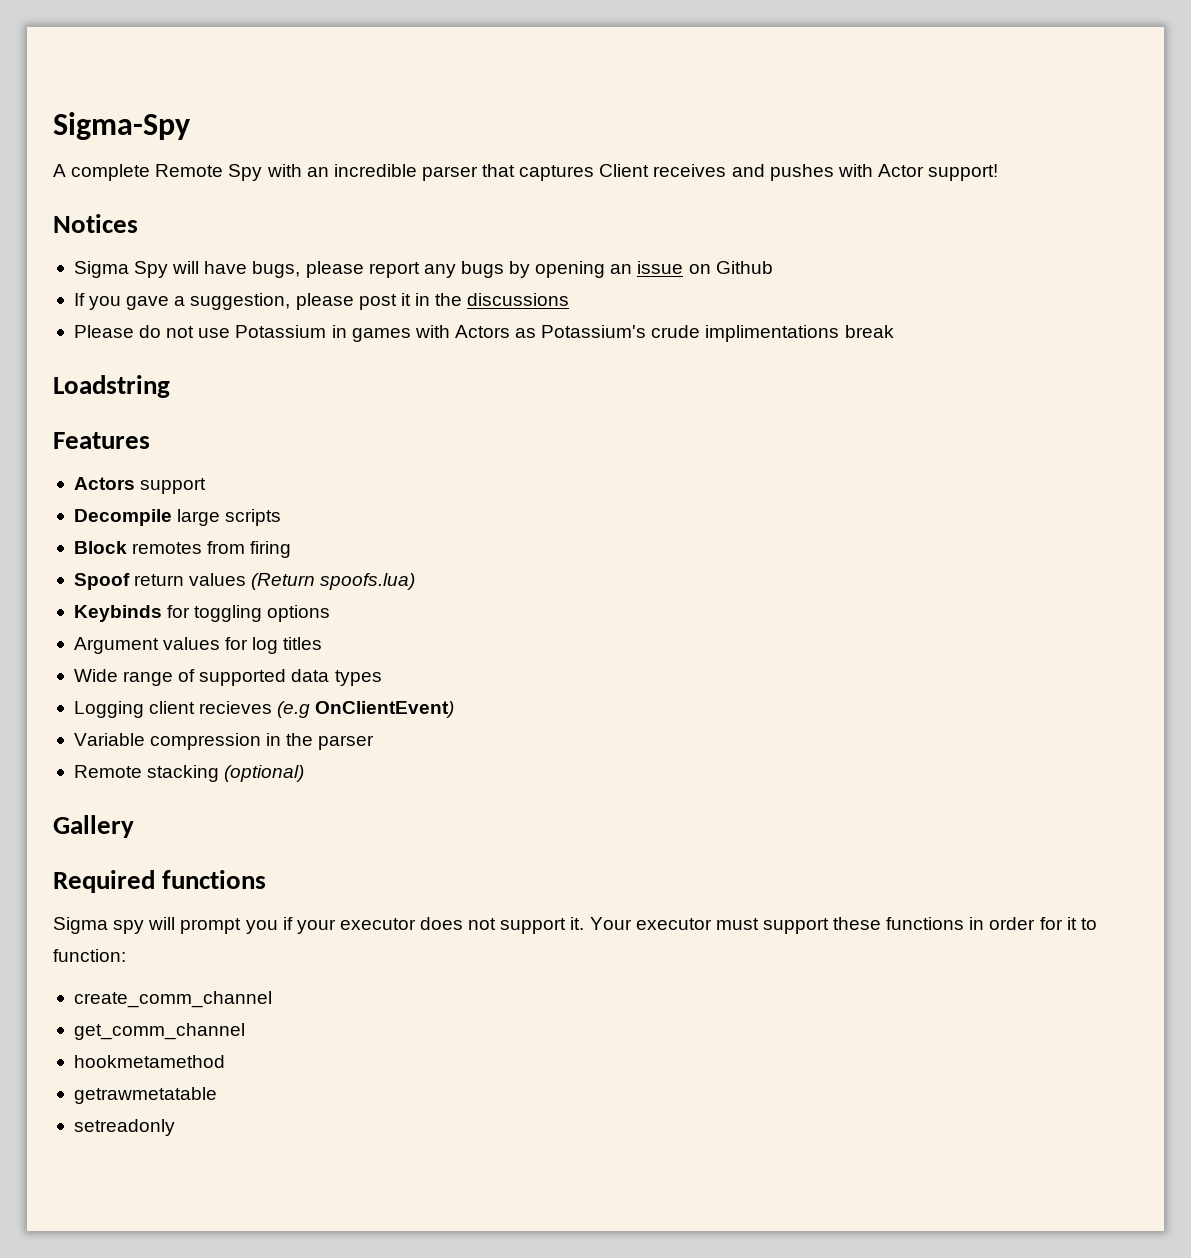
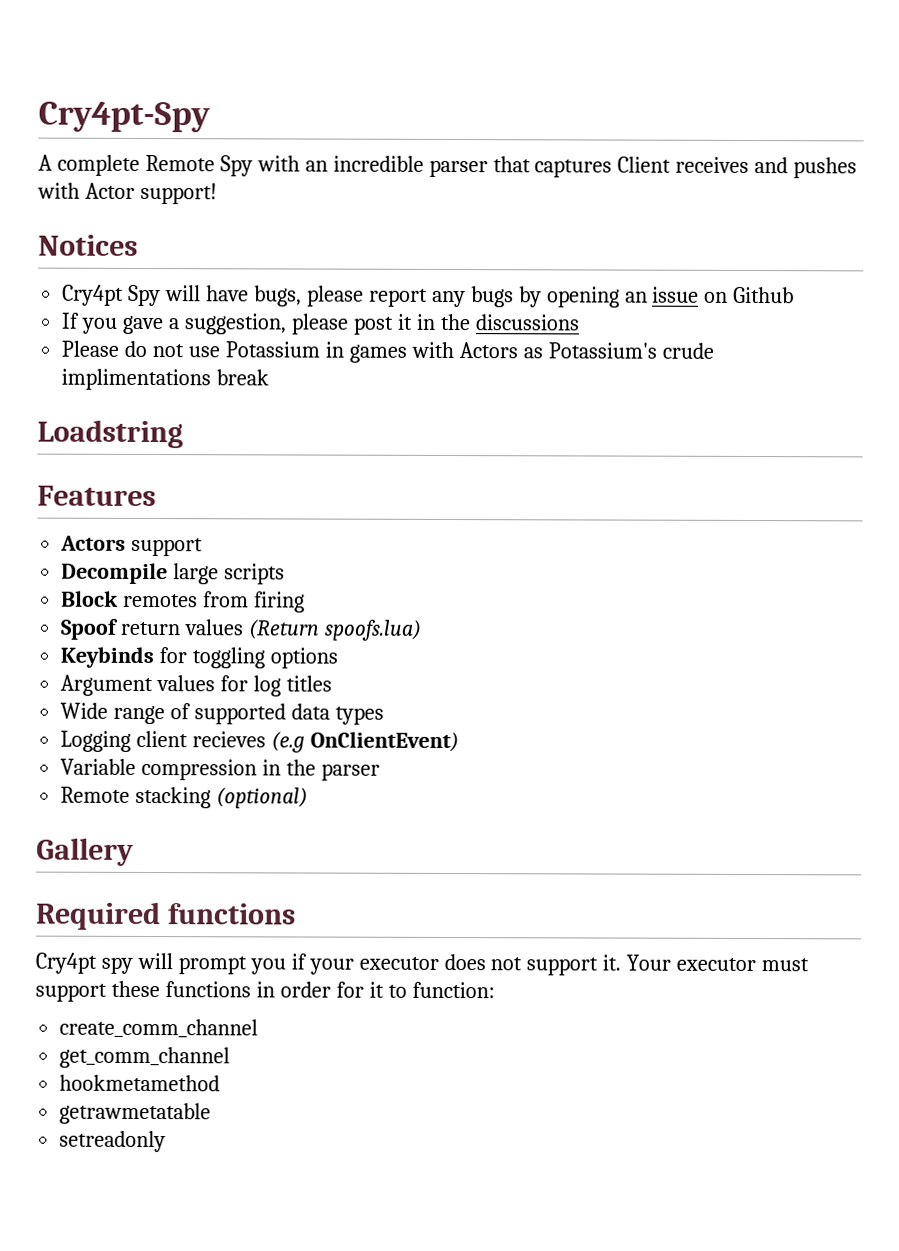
- Sigma-Spy
+ Cry4pt-Spy
- Sigma Spy will have bugs, please report any bugs by opening an issue on Github
+ Cry4pt Spy will have bugs, please report any bugs by opening an issue on Github
- Sigma spy will prompt you if your executor does not support it.
+ Cry4pt spy will prompt you if your executor does not support it.

